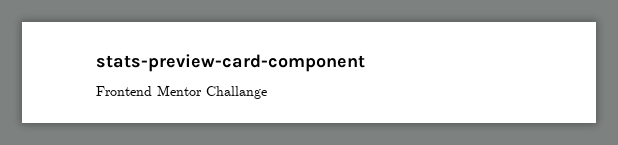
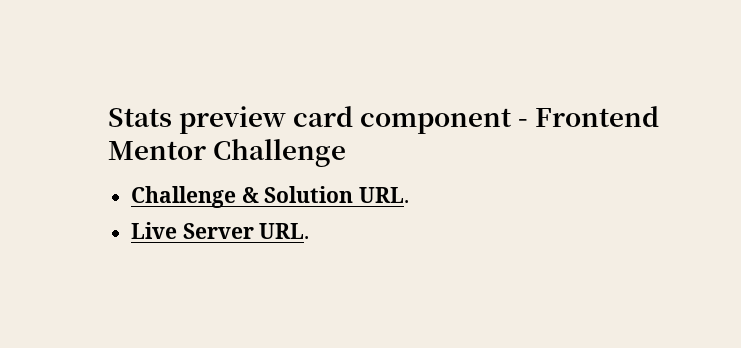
- stats-preview-card-component
- Frontend Mentor Challange
+ Stats preview card component - Frontend Mentor Challenge
+ Challenge & Solution URL.
+ Live Server URL.

